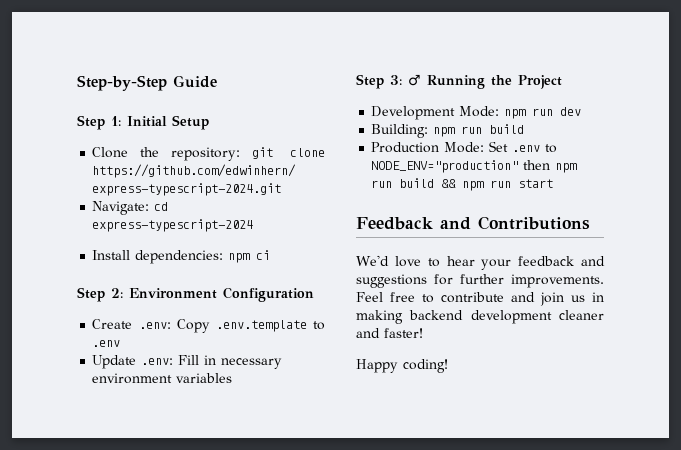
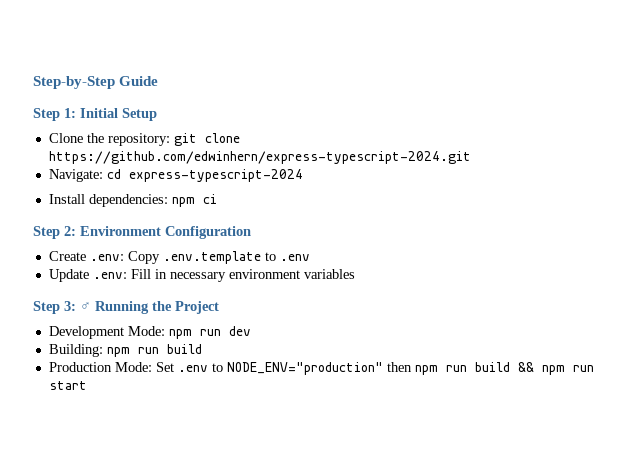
- Feedback and Contributions
- We'd love to hear your feedback and suggestions for further improvements. Feel free to contribute and join us in making backend development cleaner and faster!
- Happy coding!

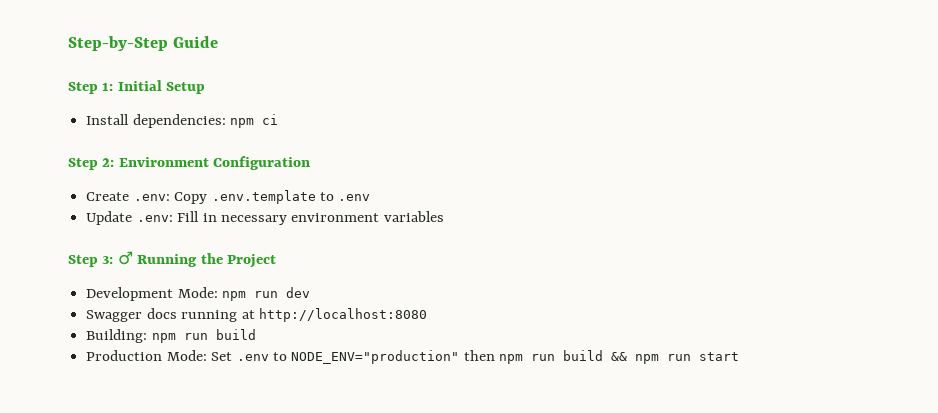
- Clone the repository: git clone https://github.com/edwinhern/express-typescript-2024.git
- Navigate: cd express-typescript-2024
+ Swagger docs running at http://localhost:8080

